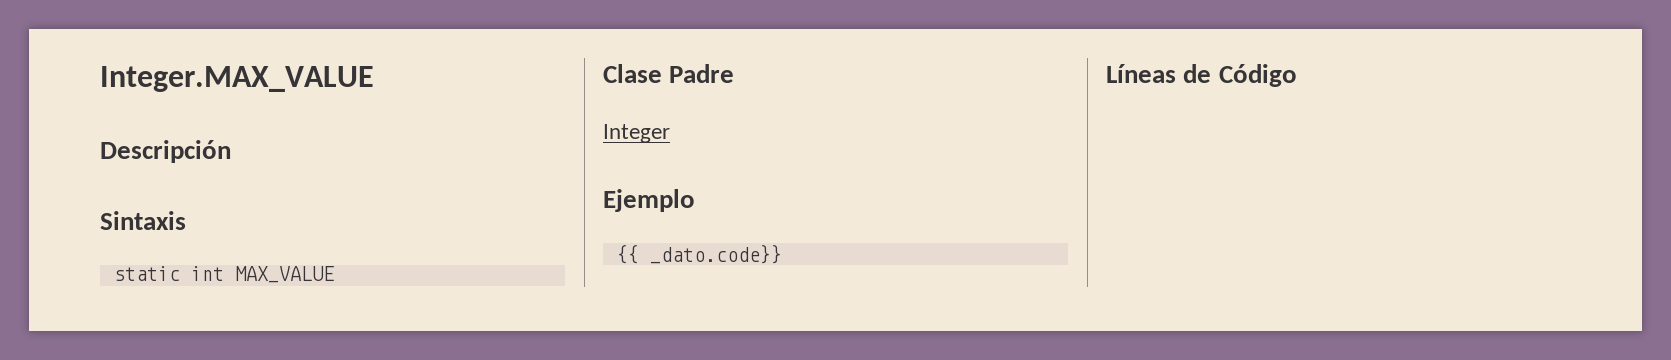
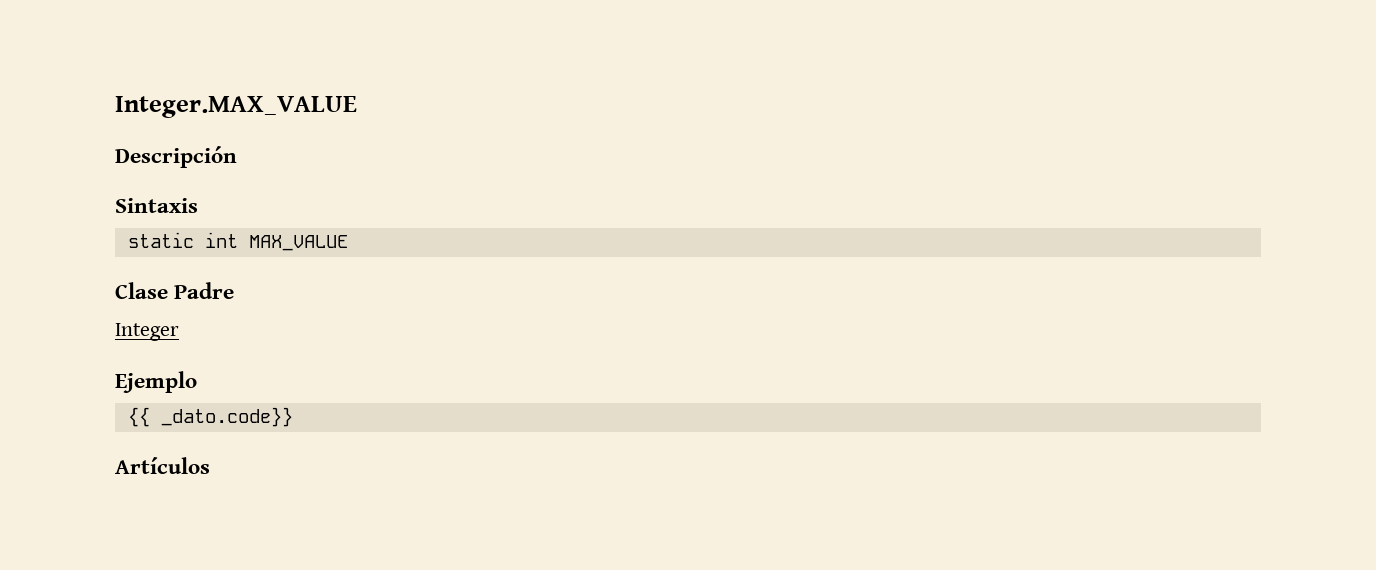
- Líneas de Código
+ Artículos

